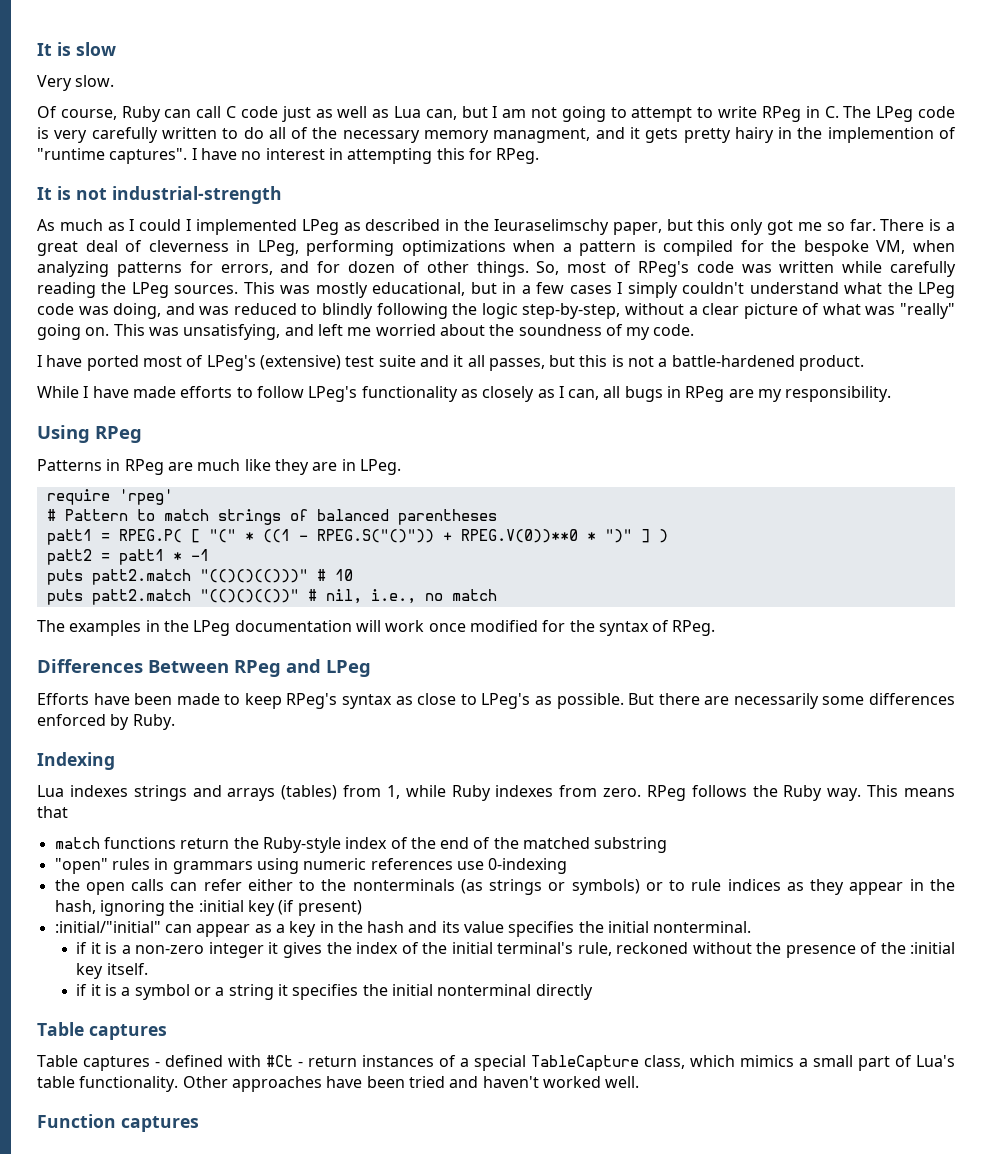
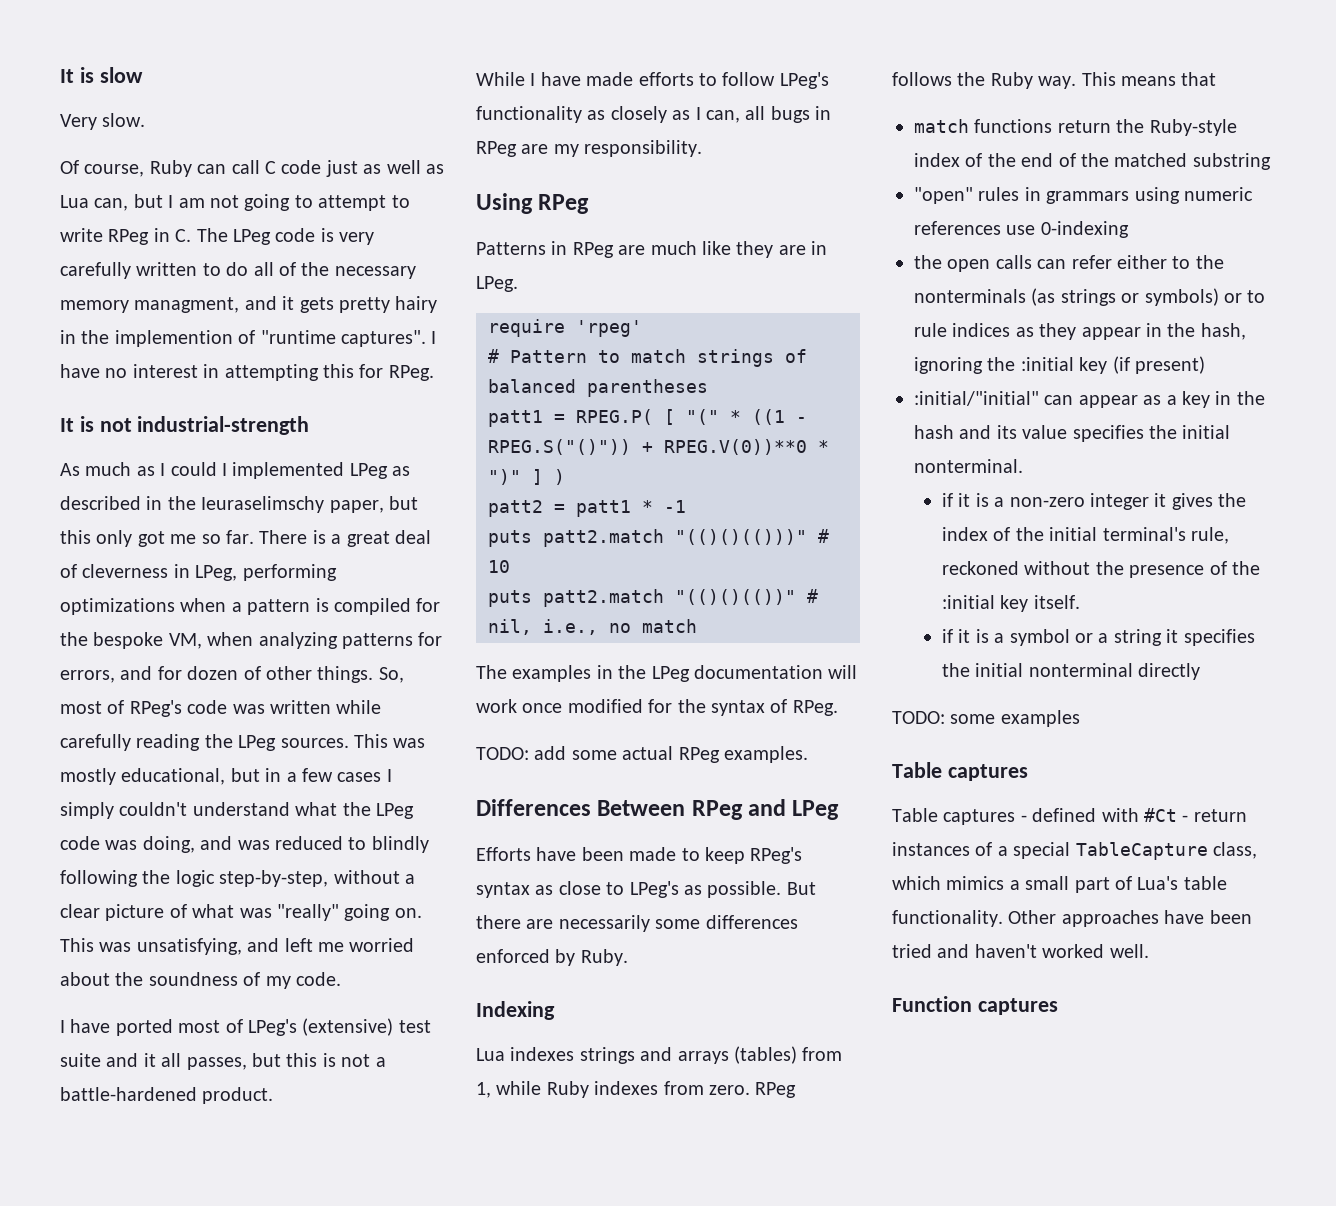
+ TODO: add some actual RPeg examples.
+ TODO: some examples

